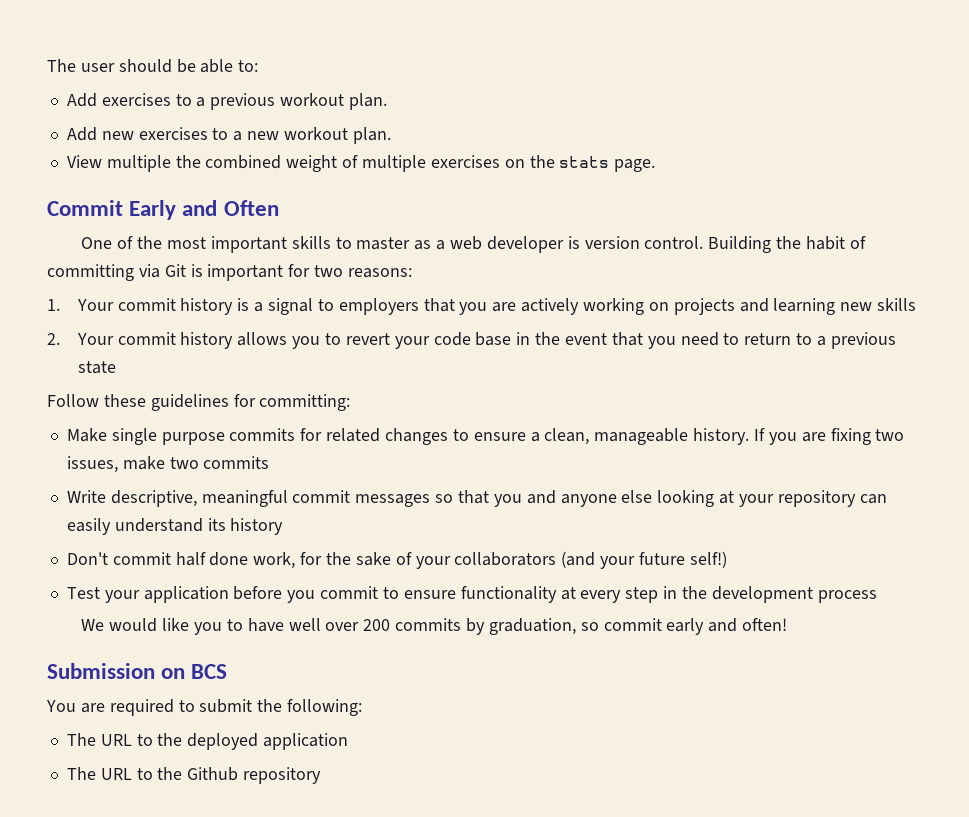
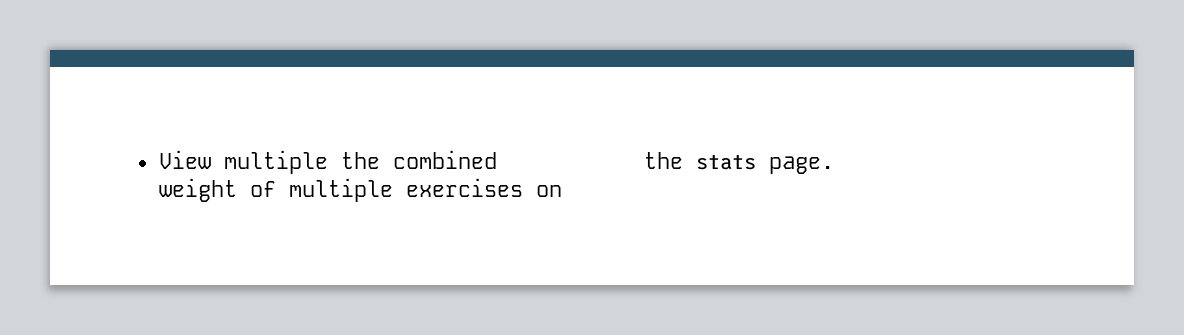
- The user should be able to:
- Add exercises to a previous workout plan.
- Add new exercises to a new workout plan.
- Commit Early and Often
- One of the most important skills to master as a web developer is version control. Building the habit of committing via Git is important for two reasons:
- 1. Your commit history is a signal to employers that you are actively working on projects and learning new skills
- 2. Your commit history allows you to revert your code base in the event that you need to return to a previous state
- Follow these guidelines for committing:
- Make single purpose commits for related changes to ensure a clean, manageable history. If you are fixing two issues, make two commits
- Write descriptive, meaningful commit messages so that you and anyone else looking at your repository can easily understand its history
- Don't commit half done work, for the sake of your collaborators (and your future self!)
- Test your application before you commit to ensure functionality at every step in the development process
- We would like you to have well over 200 commits by graduation, so commit early and often!
- Submission on BCS
- You are required to submit the following:
- The URL to the deployed application
- The URL to the Github repository

